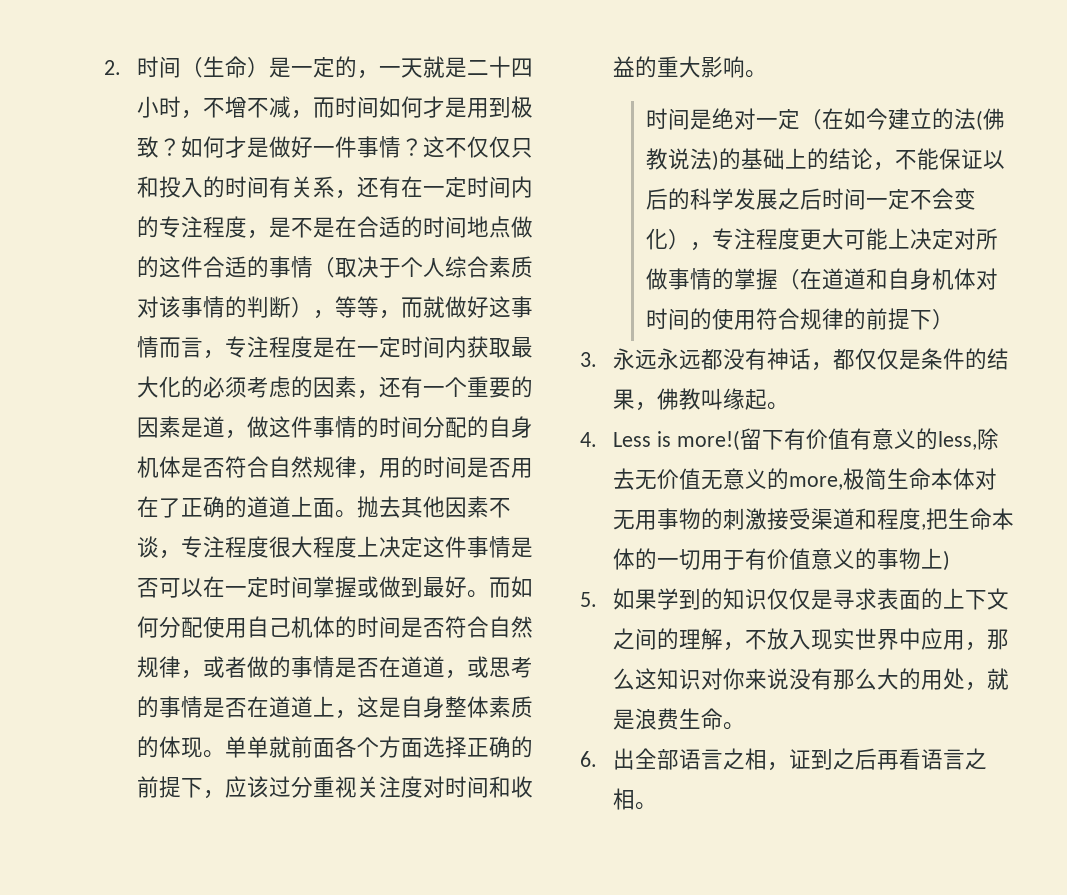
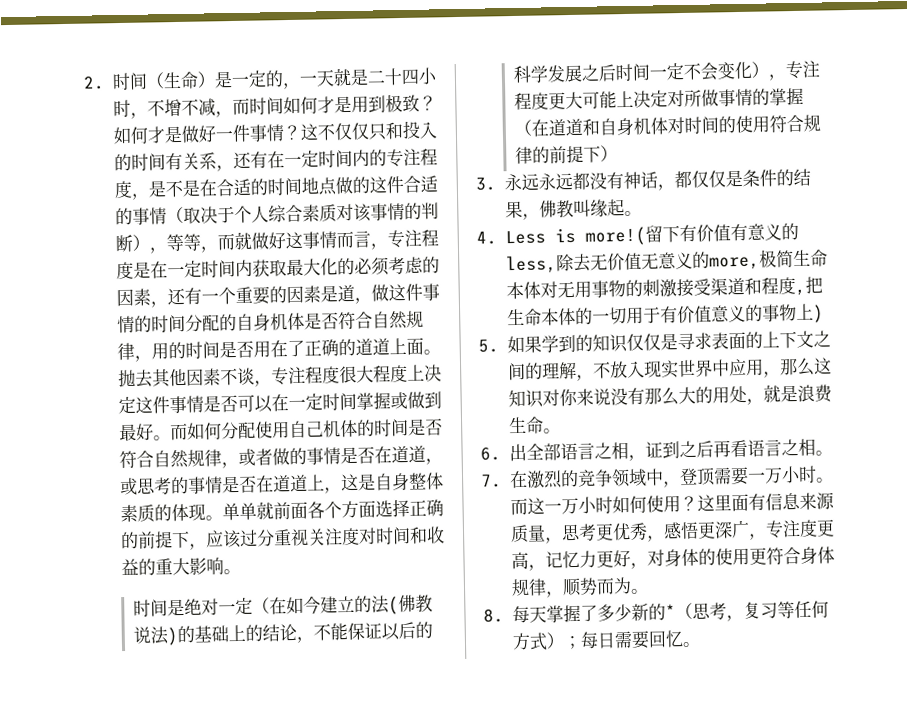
+ 7.在激烈的竞争领域中，登顶需要一万小时。而这一万小时如何使用？这里面有信息来源质量，思考更优秀，感悟更深广，专注度更高，记忆力更好，对身体的使用更符合身体规律，顺势而为。
+ 8.每天掌握了多少新的*（思考，复习等任何方式）；每日需要回忆。

